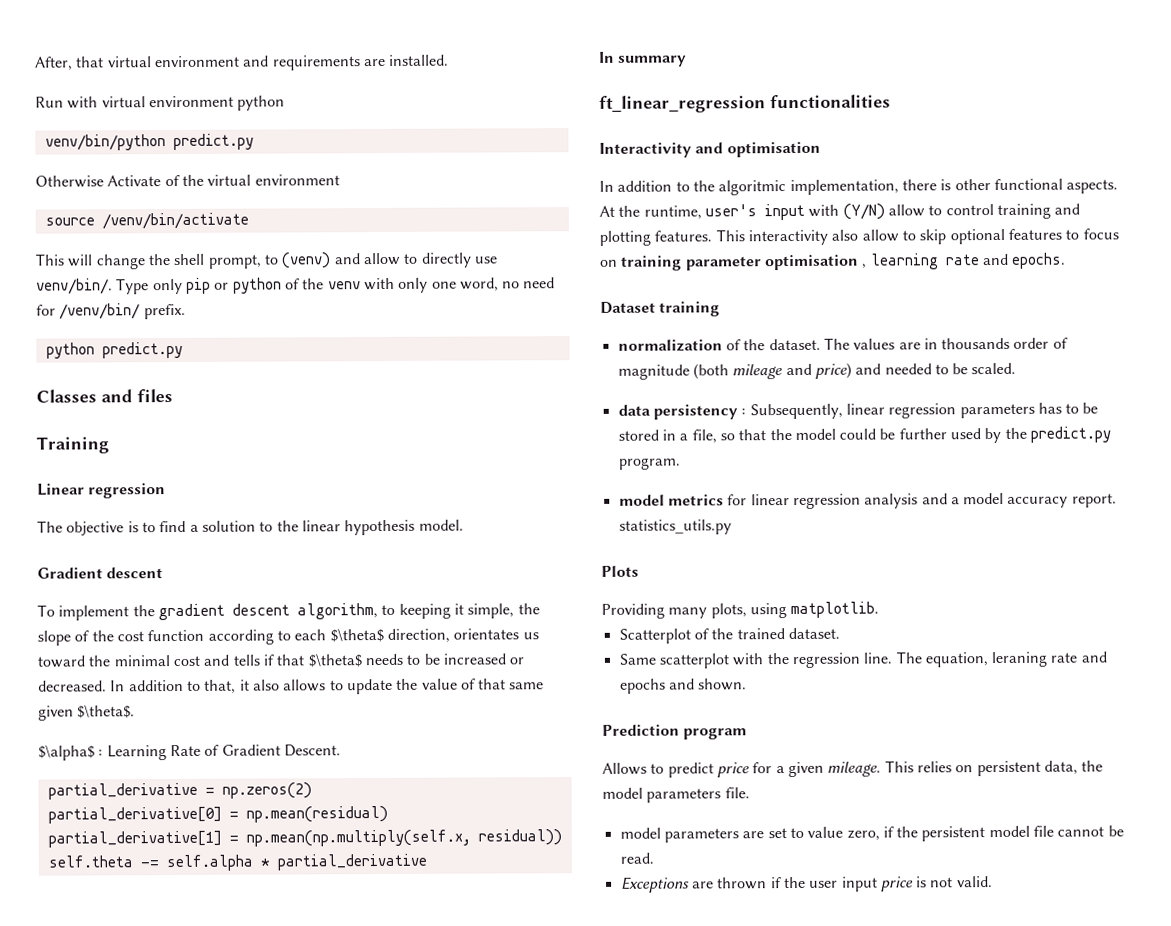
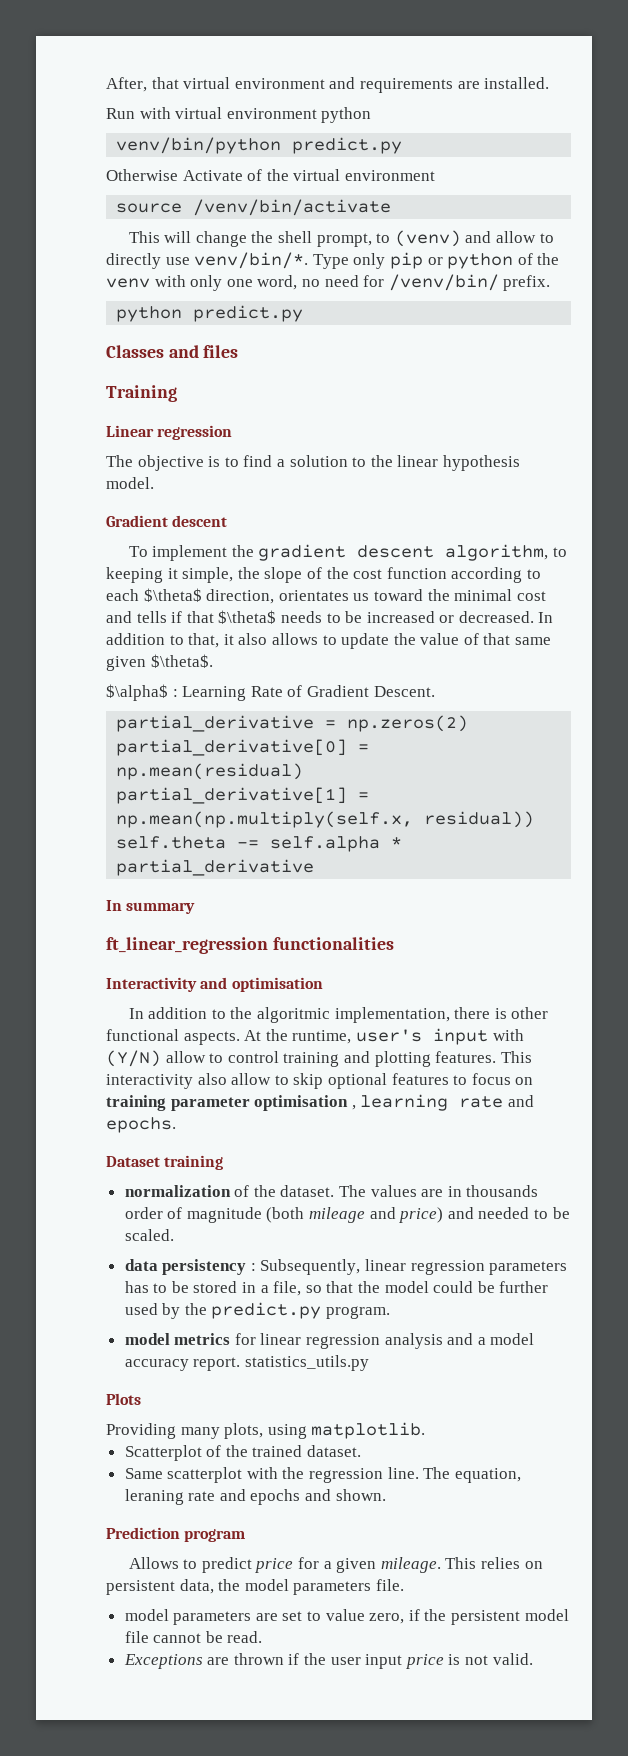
- This will change the shell prompt, to (venv) and allow to directly use venv/bin/.
+ This will change the shell prompt, to (venv) and allow to directly use venv/bin/*.

